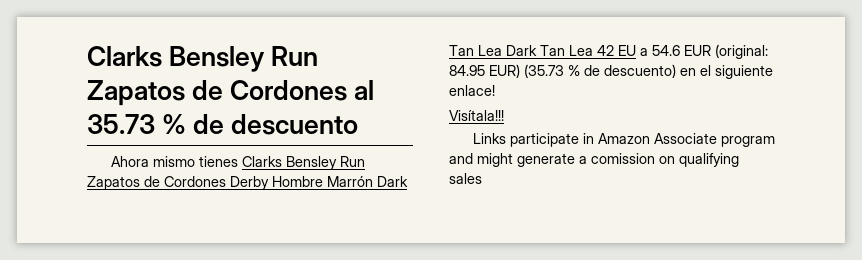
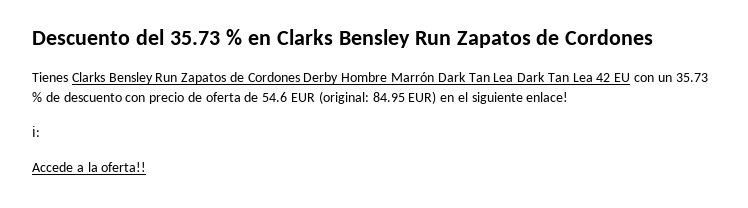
- Clarks Bensley Run Zapatos de Cordones al 35.73 % de descuento
- Ahora mismo tienes Clarks Bensley Run Zapatos de Cordones Derby Hombre Marrón Dark Tan Lea Dark Tan Lea 42 EU a 54.6 EUR (original: 84.95 EUR) (35.73 % de descuento) en el siguiente enlace!
+ Descuento del 35.73 % en Clarks Bensley Run Zapatos de Cordones
+ Tienes Clarks Bensley Run Zapatos de Cordones Derby Hombre Marrón Dark Tan Lea Dark Tan Lea 42 EU con un 35.73 % de descuento con precio de oferta de 54.6 EUR (original: 84.95 EUR) en el siguiente enlace!
- Visítala!!!
- Links participate in Amazon Associate program and might generate a comission on qualifying sales
+ ℹ:
+ Accede a la oferta!!

